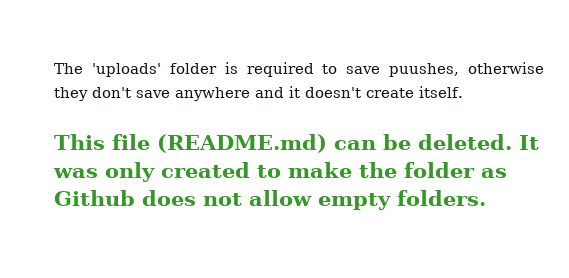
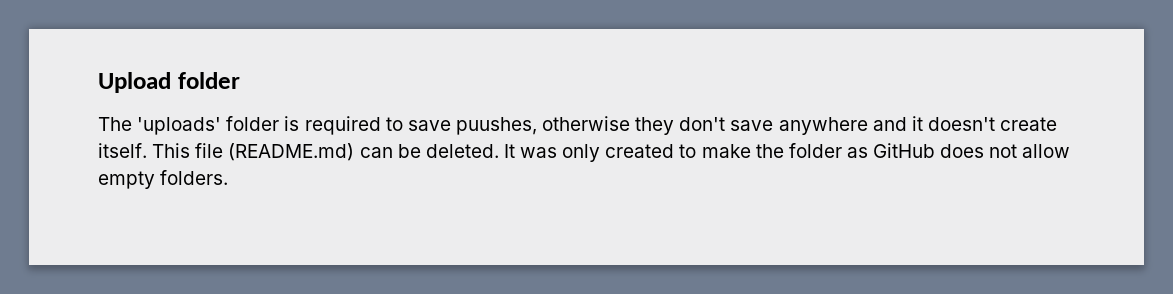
+ Upload folder
- The 'uploads' folder is required to save puushes, otherwise they don't save anywhere and it doesn't create itself.
- This file (README.md) can be deleted.
+ The 'uploads' folder is required to save puushes, otherwise they don't save anywhere and it doesn't create itself. This file (README.md) can be deleted.
- It was only created to make the folder as Github does not allow empty folders.
+ It was only created to make the folder as GitHub does not allow empty folders.

